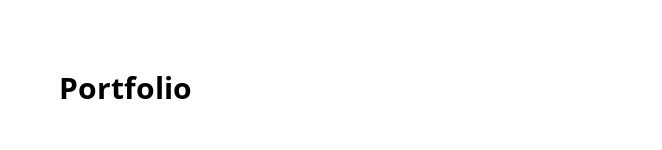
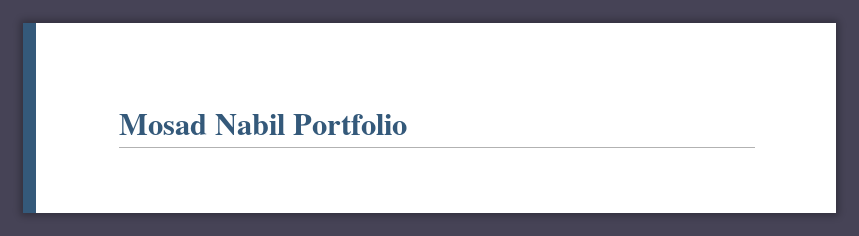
- Portfolio
+ Mosad Nabil Portfolio

